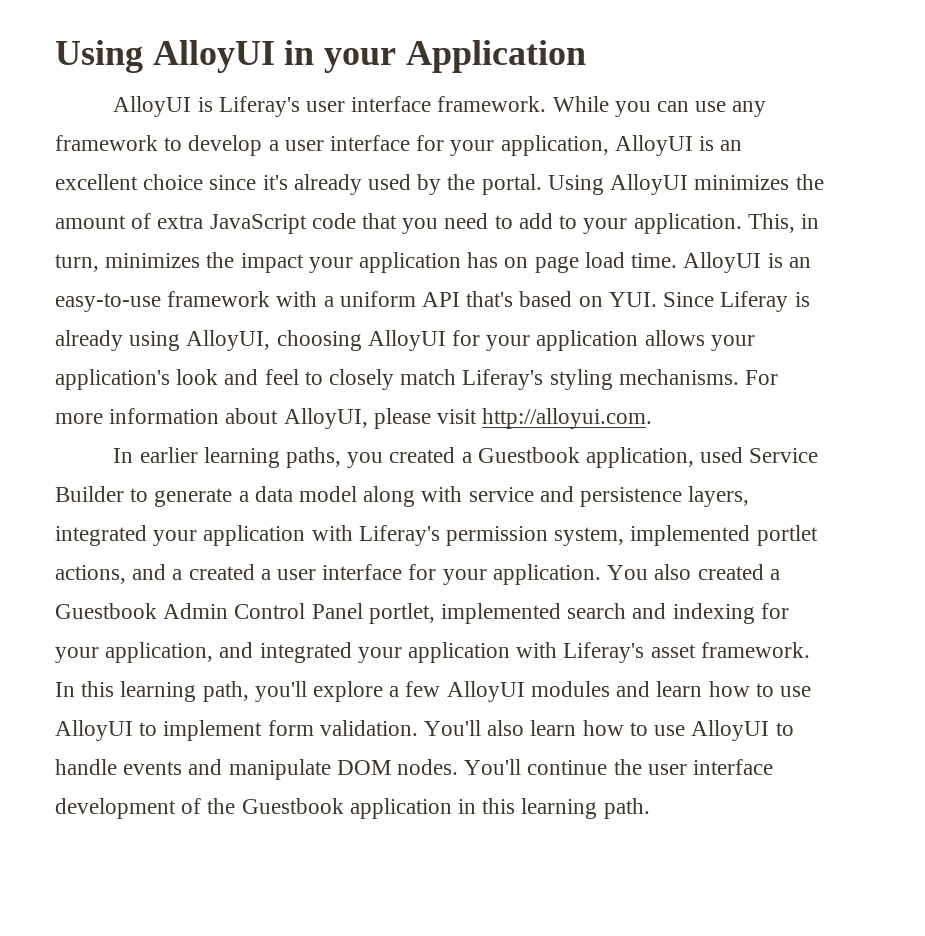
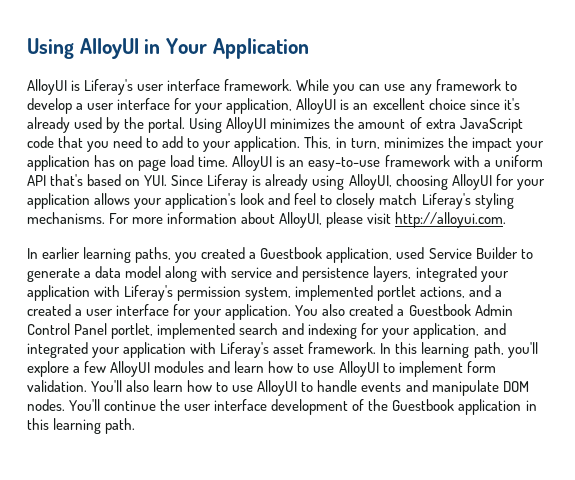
- Using AlloyUI in your Application
+ Using AlloyUI in Your Application

